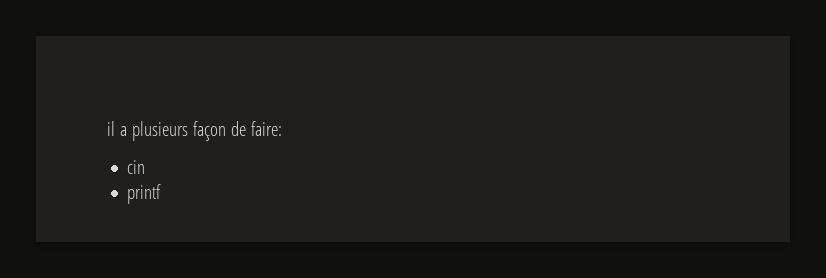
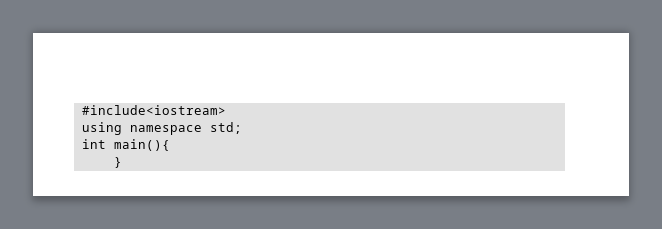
- il a plusieurs façon de faire:
- cin
- printf
+ #include<iostream>
+ using namespace std;
+ int main(){
+ }

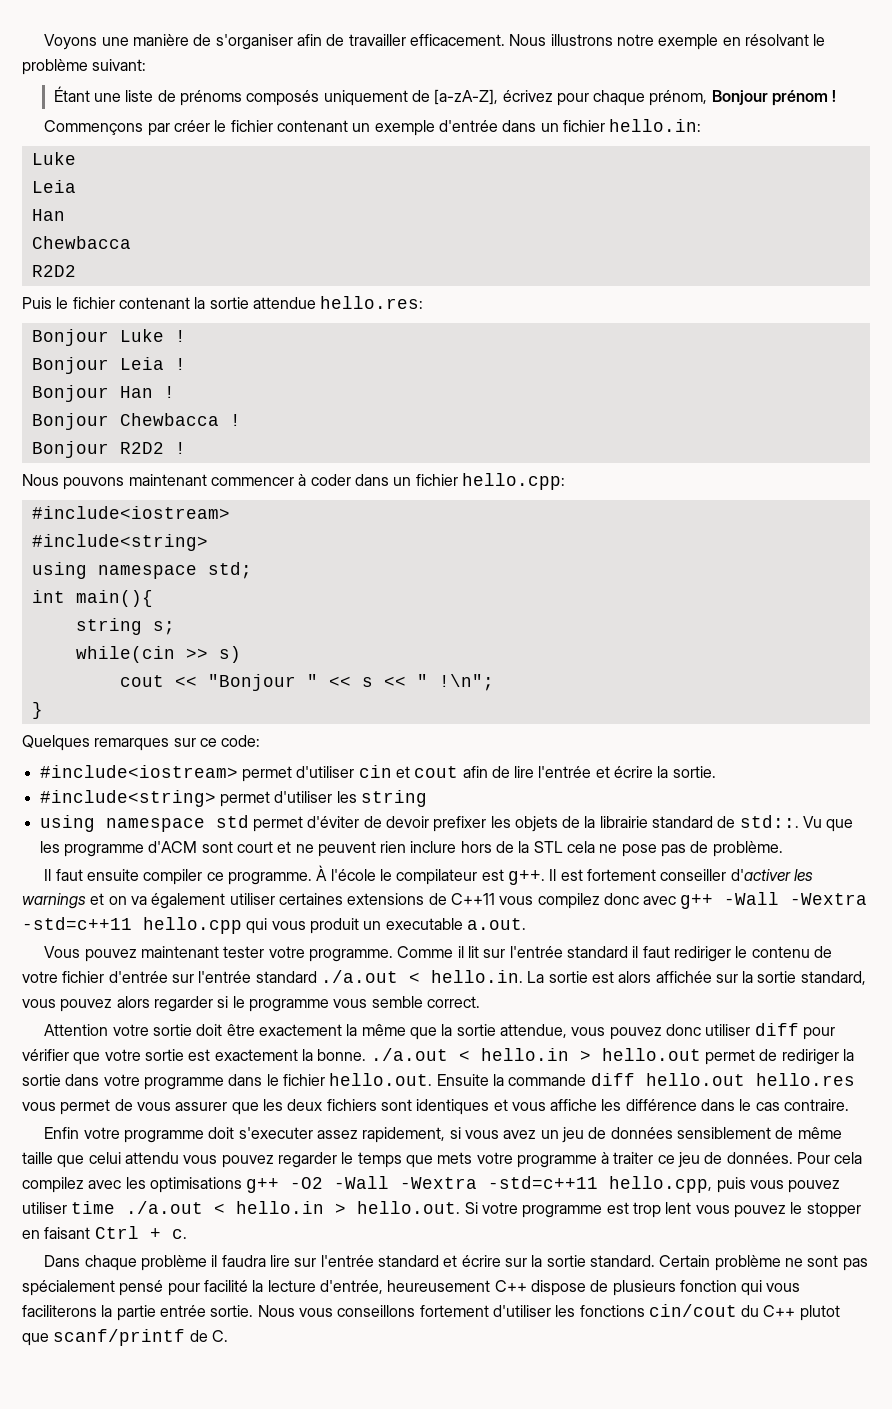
+ Voyons une manière de s'organiser afin de travailler efficacement. Nous illustrons notre exemple en résolvant le problème suivant:
+ Étant une liste de prénoms composés uniquement de [a-zA-Z], écrivez pour chaque prénom, Bonjour prénom !
+ Commençons par créer le fichier contenant un exemple d'entrée dans un fichier hello.in:
+ Luke
+ Leia
+ Han
+ Chewbacca
+ R2D2
+ Puis le fichier contenant la sortie attendue hello.res:
+ Bonjour Luke !
+ Bonjour Leia !
+ Bonjour Han !
+ Bonjour Chewbacca !
+ Bonjour R2D2 !
+ Nous pouvons maintenant commencer à coder dans un fichier hello.cpp:
  #include<iostream>
+ #include<string>
+ string s;
+ while(cin >> s)
+ cout << "Bonjour " << s << " !\n";
  }
+ Quelques remarques sur ce code:
+ #include<iostream> permet d'utiliser cin et cout afin de lire l'entrée et écrire la sortie.
+ #include<string> permet d'utiliser les string
+ using namespace std permet d'éviter de devoir prefixer les objets de la librairie standard de std::. Vu que les programme d'ACM sont court et ne peuvent rien inclure hors de la STL cela ne pose pas de problème.
+ Il faut ensuite compiler ce programme. À l'école le compilateur est g++. Il est fortement conseiller d'activer les warnings et on va également utiliser certaines extensions de C++11 vous compilez donc avec g++ -Wall -Wextra -std=c++11 hello.cpp qui vous produit un executable a.out.
+ Vous pouvez maintenant tester votre programme. Comme il lit sur l'entrée standard il faut rediriger le contenu de votre fichier d'entrée sur l'entrée standard ./a.out < hello.in. La sortie est alors affichée sur la sortie standard, vous pouvez alors regarder si le programme vous semble correct.
+ Attention votre sortie doit être exactement la même que la sortie attendue, vous pouvez donc utiliser diff pour vérifier que votre sortie est exactement la bonne. ./a.out < hello.in > hello.out permet de rediriger la sortie dans votre programme dans le fichier hello.out. Ensuite la commande diff hello.out hello.res vous permet de vous assurer que les deux fichiers sont identiques et vous affiche les différence dans le cas contraire.
+ Enfin votre programme doit s'executer assez rapidement, si vous avez un jeu de données sensiblement de même taille que celui attendu vous pouvez regarder le temps que mets votre programme à traiter ce jeu de données. Pour cela compilez avec les optimisations g++ -O2 -Wall -Wextra -std=c++11 hello.cpp, puis vous pouvez utiliser time ./a.out < hello.in > hello.out. Si votre programme est trop lent vous pouvez le stopper en faisant Ctrl + c.
+ Dans chaque problème il faudra lire sur l'entrée standard et écrire sur la sortie standard. Certain problème ne sont pas spécialement pensé pour facilité la lecture d'entrée, heureusement C++ dispose de plusieurs fonction qui vous faciliterons la partie entrée sortie. Nous vous conseillons fortement d'utiliser les fonctions cin/cout du C++ plutot que scanf/printf de C.

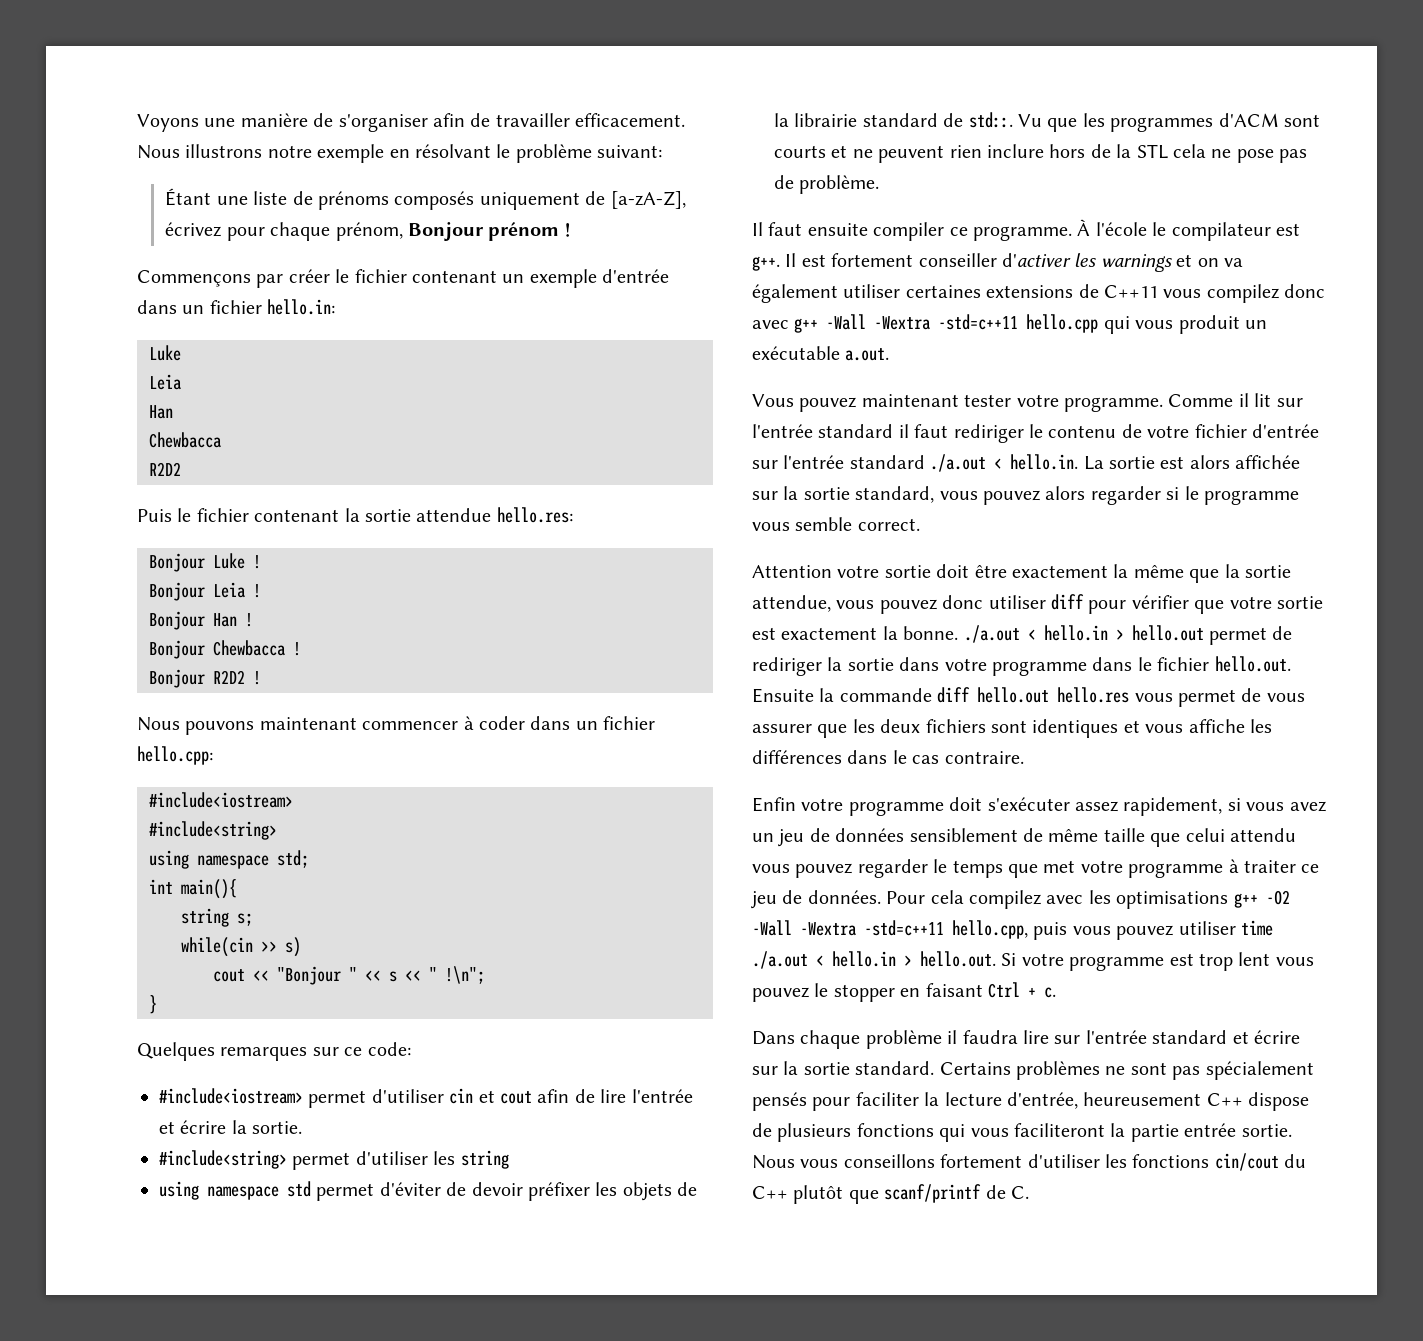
- using namespace std permet d'éviter de devoir prefixer les objets de la librairie standard de std::.
+ using namespace std permet d'éviter de devoir préfixer les objets de la librairie standard de std::.
- Vu que les programme d'ACM sont court et ne peuvent rien inclure hors de la STL cela ne pose pas de problème.
+ Vu que les programmes d'ACM sont courts et ne peuvent rien inclure hors de la STL cela ne pose pas de problème.
- Il est fortement conseiller d'activer les warnings et on va également utiliser certaines extensions de C++11 vous compilez donc avec g++ -Wall -Wextra -std=c++11 hello.cpp qui vous produit un executable a.out.
+ Il est fortement conseiller d'activer les warnings et on va également utiliser certaines extensions de C++11 vous compilez donc avec g++ -Wall -Wextra -std=c++11 hello.cpp qui vous produit un exécutable a.out.
- Attention votre sortie doit être exactement la même que la sortie attendue, vous pouvez donc utiliser diff pour vérifier que votre sortie est exactement la bonne. ./a.out < hello.in > hello.out permet de rediriger la sortie dans votre programme dans le fichier hello.out. Ensuite la commande diff hello.out hello.res vous permet de vous assurer que les deux fichiers sont identiques et vous affiche les différence dans le cas contraire.
+ Attention votre sortie doit être exactement la même que la sortie attendue, vous pouvez donc utiliser diff pour vérifier que votre sortie est exactement la bonne. ./a.out < hello.in > hello.out permet de rediriger la sortie dans votre programme dans le fichier hello.out. Ensuite la commande diff hello.out hello.res vous permet de vous assurer que les deux fichiers sont identiques et vous affiche les différences dans le cas contraire.
- Enfin votre programme doit s'executer assez rapidement, si vous avez un jeu de données sensiblement de même taille que celui attendu vous pouvez regarder le temps que mets votre programme à traiter ce jeu de données.
+ Enfin votre programme doit s'exécuter assez rapidement, si vous avez un jeu de données sensiblement de même taille que celui attendu vous pouvez regarder le temps que met votre programme à traiter ce jeu de données.
- Certain problème ne sont pas spécialement pensé pour facilité la lecture d'entrée, heureusement C++ dispose de plusieurs fonction qui vous faciliterons la partie entrée sortie.
+ Certains problèmes ne sont pas spécialement pensés pour faciliter la lecture d'entrée, heureusement C++ dispose de plusieurs fonctions qui vous faciliteront la partie entrée sortie.
- Nous vous conseillons fortement d'utiliser les fonctions cin/cout du C++ plutot que scanf/printf de C.
+ Nous vous conseillons fortement d'utiliser les fonctions cin/cout du C++ plutôt que scanf/printf de C.

